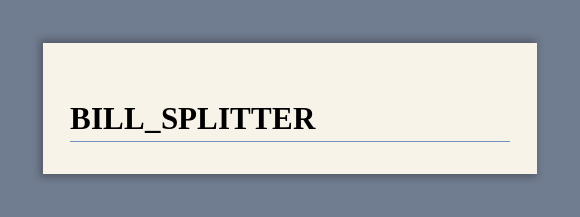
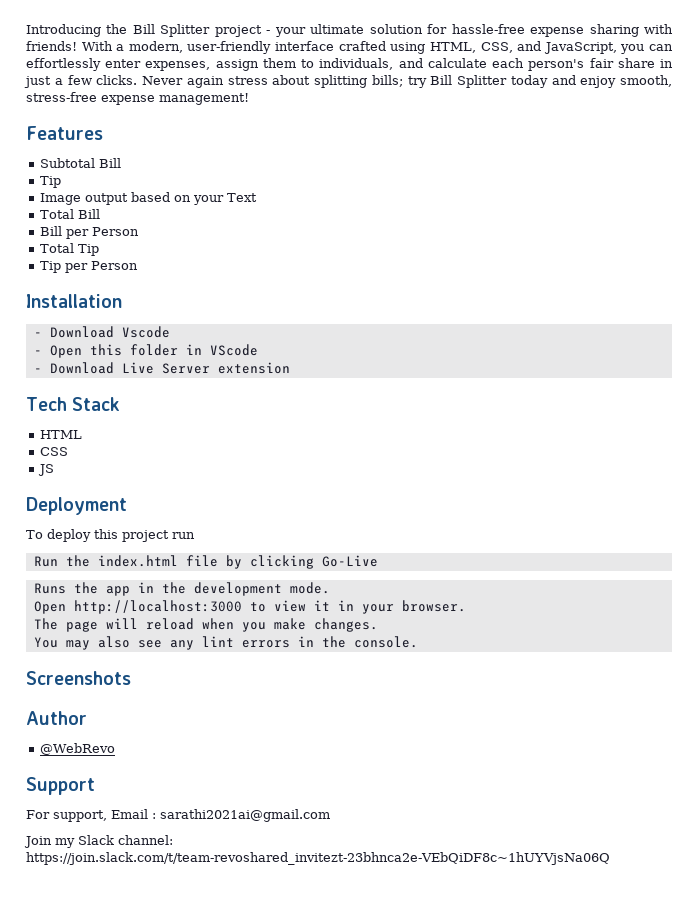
- BILL_SPLITTER
+ Introducing the Bill Splitter project - your ultimate solution for hassle-free expense sharing with friends! With a modern, user-friendly interface crafted using HTML, CSS, and JavaScript, you can effortlessly enter expenses, assign them to individuals, and calculate each person's fair share in just a few clicks. Never again stress about splitting bills; try Bill Splitter today and enjoy smooth, stress-free expense management!
+ Features
+ Subtotal Bill
+ Tip
+ Image output based on your Text
+ Total Bill
+ Bill per Person
+ Total Tip
+ Tip per Person
+ Installation
+ - Download Vscode
+ - Open this folder in VScode
+ - Download Live Server extension
+ Tech Stack
+ HTML
+ CSS
+ JS
+ Deployment
+ To deploy this project run
+ Run the index.html file by clicking Go-Live
+ Runs the app in the development mode.
+ Open http://localhost:3000 to view it in your browser.
+ The page will reload when you make changes.
+ You may also see any lint errors in the console.
+ Screenshots
+ Author
+ @WebRevo
+ Support
+ For support, Email : sarathi2021ai@gmail.com
+ Join my Slack channel: https://join.slack.com/t/team-revoshared_invitezt-23bhnca2e-VEbQiDF8c~1hUYVjsNa06Q

